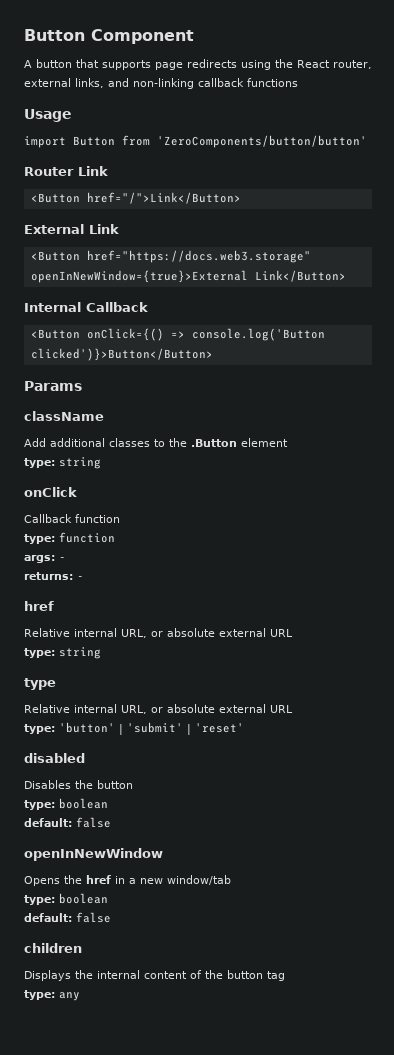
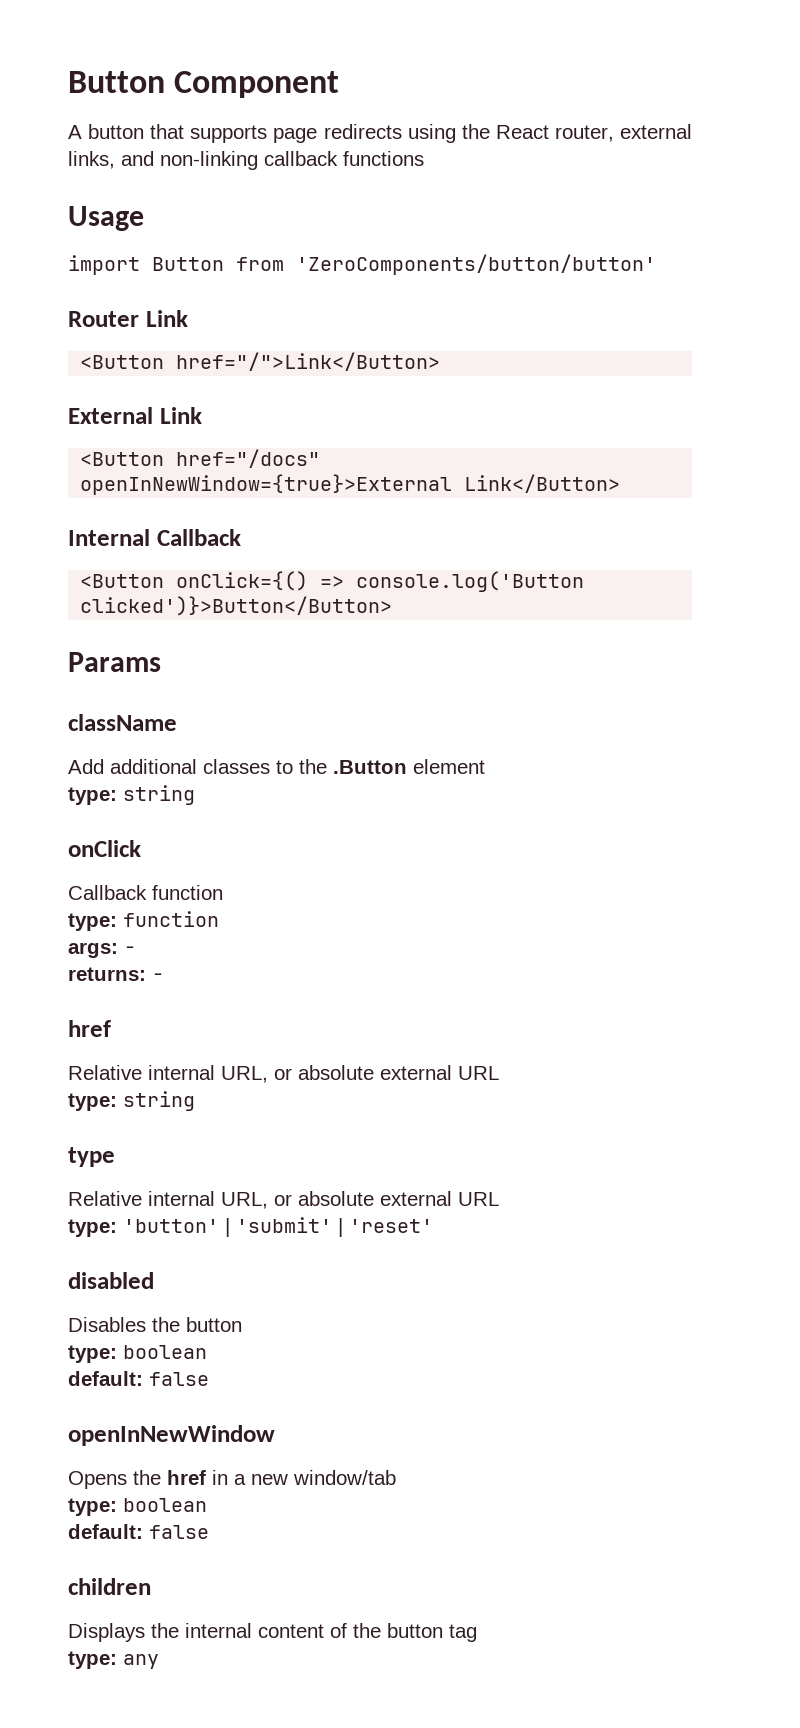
- <Button href="https://docs.web3.storage" openInNewWindow={true}>External Link</Button>
+ <Button href="/docs" openInNewWindow={true}>External Link</Button>

